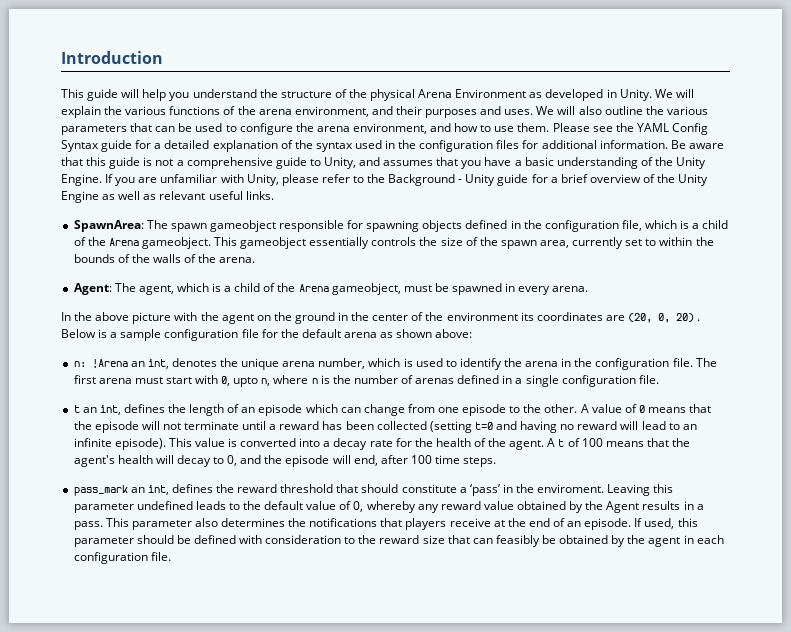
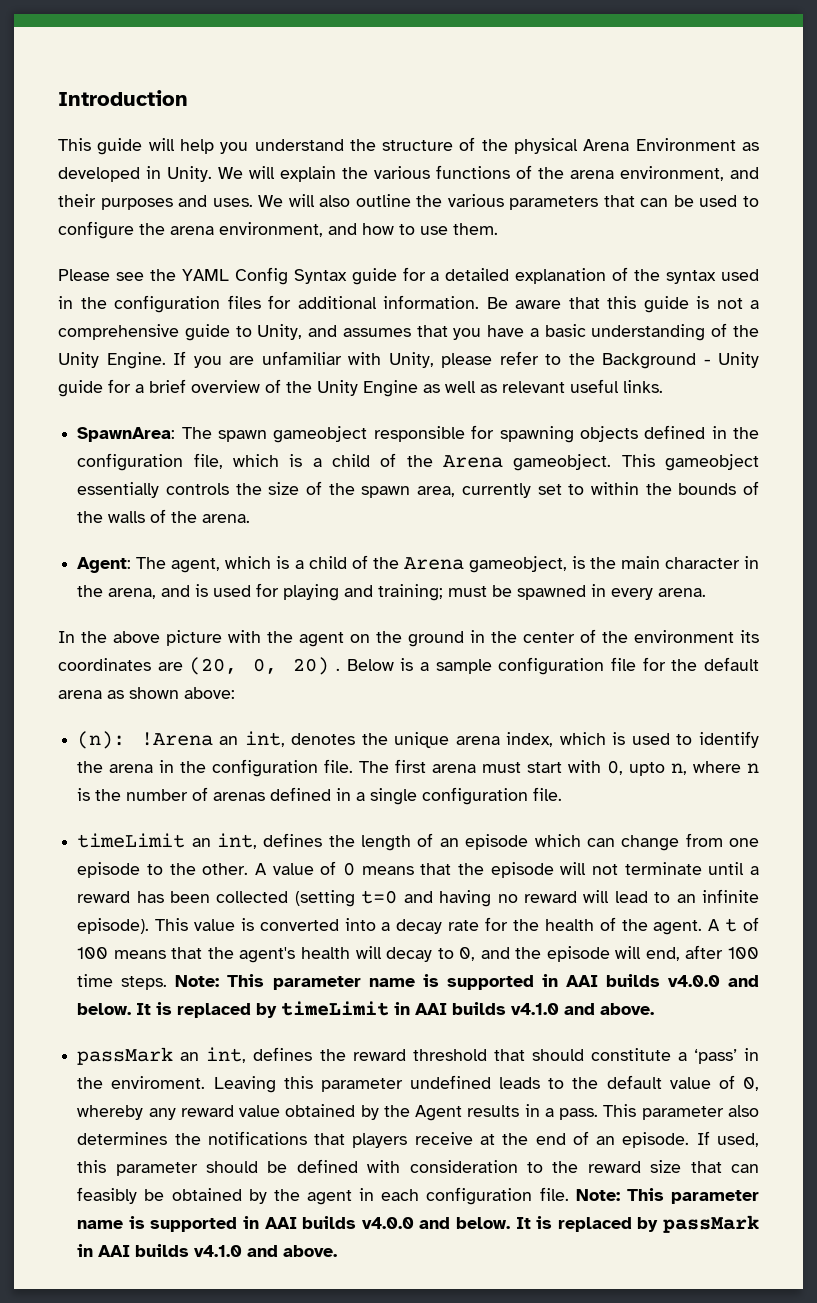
- We will also outline the various parameters that can be used to configure the arena environment, and how to use them. Please see the YAML Config Syntax guide for a detailed explanation of the syntax used in the configuration files for additional information.
+ We will also outline the various parameters that can be used to configure the arena environment, and how to use them.
+ Please see the YAML Config Syntax guide for a detailed explanation of the syntax used in the configuration files for additional information.
- Agent: The agent, which is a child of the Arena gameobject, must be spawned in every arena.
+ Agent: The agent, which is a child of the Arena gameobject, is the main character in the arena, and is used for playing and training; must be spawned in every arena.
- n: !Arena an int, denotes the unique arena number, which is used to identify the arena in the configuration file.
+ (n): !Arena an int, denotes the unique arena index, which is used to identify the arena in the configuration file.
- t an int, defines the length of an episode which can change from one episode to the other.
+ timeLimit an int, defines the length of an episode which can change from one episode to the other.
- A t of 100 means that the agent's health will decay to 0, and the episode will end, after 100 time steps.
- pass_mark an int, defines the reward threshold that should constitute a ‘pass’ in the enviroment.
+ A t of 100 means that the agent's health will decay to 0, and the episode will end, after 100 time steps. Note: This parameter name is supported in AAI builds v4.0.0 and below. It is replaced by timeLimit in AAI builds v4.1.0 and above.
+ passMark an int, defines the reward threshold that should constitute a ‘pass’ in the enviroment.
+ Note: This parameter name is supported in AAI builds v4.0.0 and below. It is replaced by passMark in AAI builds v4.1.0 and above.

